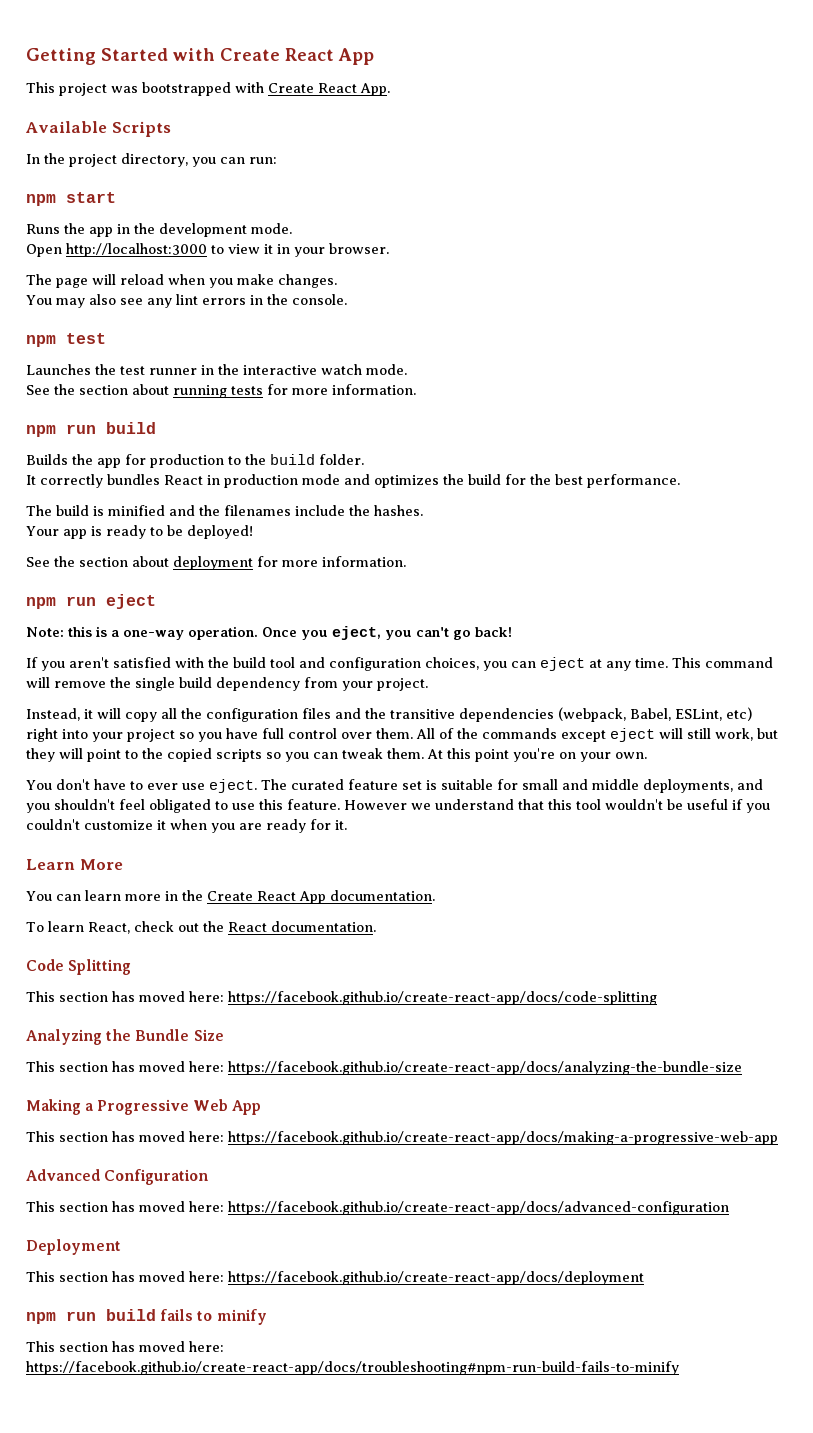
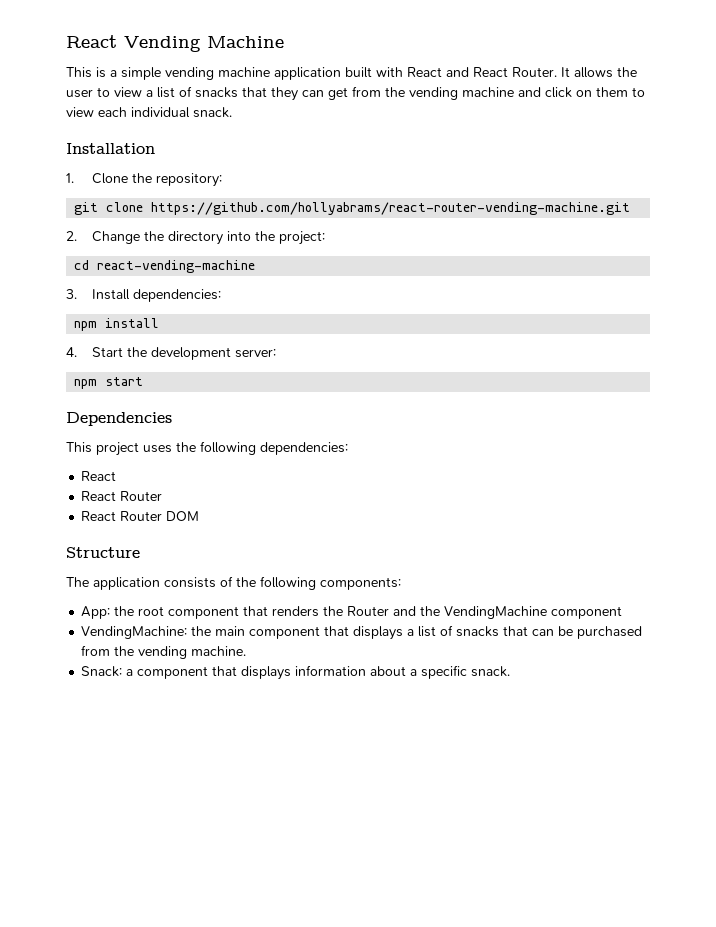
- Getting Started with Create React App
- This project was bootstrapped with Create React App.
- Available Scripts
- In the project directory, you can run:
+ React Vending Machine
+ This is a simple vending machine application built with React and React Router. It allows the user to view a list of snacks that they can get from the vending machine and click on them to view each individual snack.
+ Installation
+ 1. Clone the repository:
+ git clone https://github.com/hollyabrams/react-router-vending-machine.git
+ 2. Change the directory into the project:
+ cd react-vending-machine
+ 3. Install dependencies:
+ npm install
+ 4. Start the development server:
  npm start
- Runs the app in the development mode.
- Open http://localhost:3000 to view it in your browser.
- The page will reload when you make changes.
- You may also see any lint errors in the console.
- npm test
- Launches the test runner in the interactive watch mode.
- See the section about running tests for more information.
- npm run build
- Builds the app for production to the build folder.
- It correctly bundles React in production mode and optimizes the build for the best performance.
- The build is minified and the filenames include the hashes.
- Your app is ready to be deployed!
- See the section about deployment for more information.
- npm run eject
- Note: this is a one-way operation. Once you eject, you can't go back!
- If you aren't satisfied with the build tool and configuration choices, you can eject at any time. This command will remove the single build dependency from your project.
- Instead, it will copy all the configuration files and the transitive dependencies (webpack, Babel, ESLint, etc) right into your project so you have full control over them. All of the commands except eject will still work, but they will point to the copied scripts so you can tweak them. At this point you're on your own.
- You don't have to ever use eject. The curated feature set is suitable for small and middle deployments, and you shouldn't feel obligated to use this feature. However we understand that this tool wouldn't be useful if you couldn't customize it when you are ready for it.
- Learn More
- You can learn more in the Create React App documentation.
- To learn React, check out the React documentation.
- Code Splitting
- This section has moved here: https://facebook.github.io/create-react-app/docs/code-splitting
- Analyzing the Bundle Size
- This section has moved here: https://facebook.github.io/create-react-app/docs/analyzing-the-bundle-size
- Making a Progressive Web App
- This section has moved here: https://facebook.github.io/create-react-app/docs/making-a-progressive-web-app
- Advanced Configuration
- This section has moved here: https://facebook.github.io/create-react-app/docs/advanced-configuration
- Deployment
- This section has moved here: https://facebook.github.io/create-react-app/docs/deployment
- npm run build fails to minify
- This section has moved here: https://facebook.github.io/create-react-app/docs/troubleshooting#npm-run-build-fails-to-minify
+ Dependencies
+ This project uses the following dependencies:
+ React
+ React Router
+ React Router DOM
+ Structure
+ The application consists of the following components:
+ App: the root component that renders the Router and the VendingMachine component
+ VendingMachine: the main component that displays a list of snacks that can be purchased from the vending machine.
+ Snack: a component that displays information about a specific snack.

